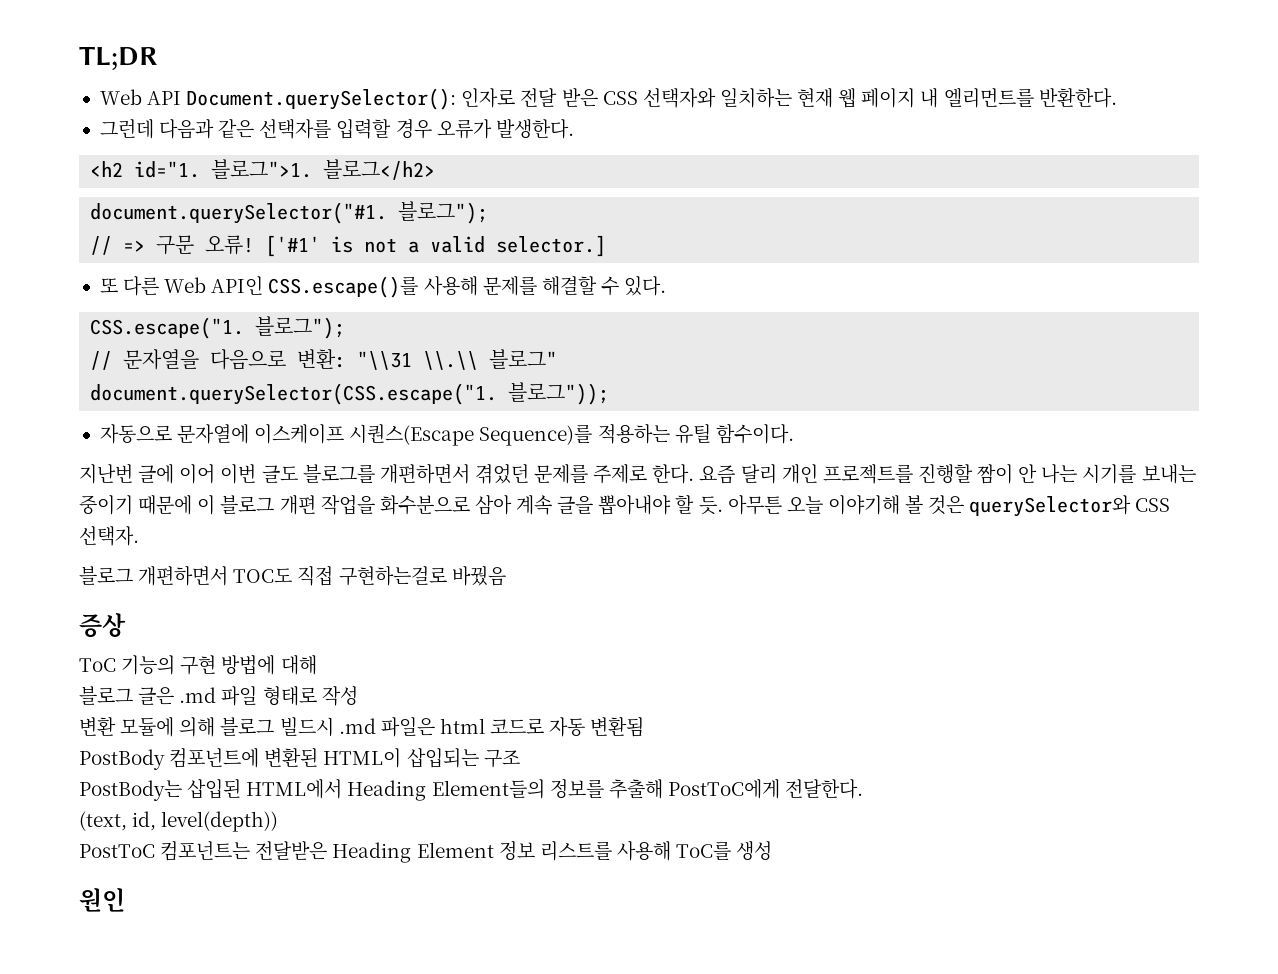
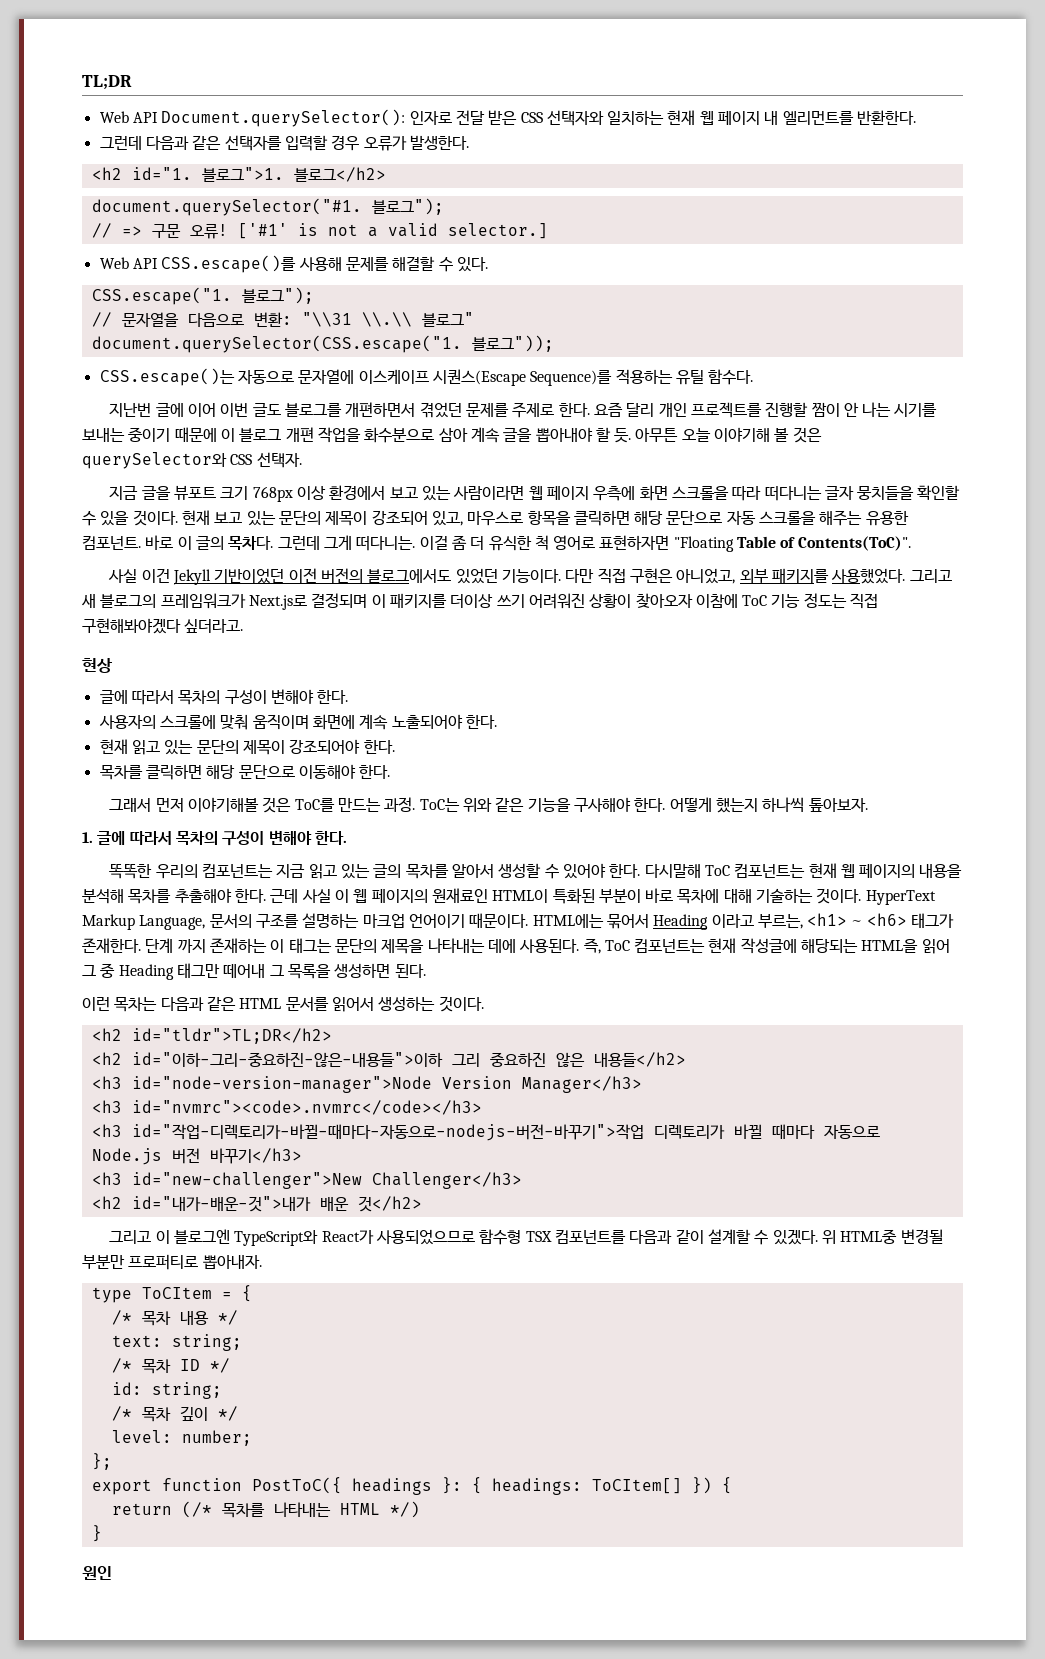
- 또 다른 Web API인 CSS.escape()를 사용해 문제를 해결할 수 있다.
+ Web API CSS.escape()를 사용해 문제를 해결할 수 있다.
- 자동으로 문자열에 이스케이프 시퀀스(Escape Sequence)를 적용하는 유틸 함수이다.
+ CSS.escape()는 자동으로 문자열에 이스케이프 시퀀스(Escape Sequence)를 적용하는 유틸 함수다.
- 블로그 개편하면서 TOC도 직접 구현하는걸로 바꿨음
- 증상
- ToC 기능의 구현 방법에 대해
- 블로그 글은 .md 파일 형태로 작성
- 변환 모듈에 의해 블로그 빌드시 .md 파일은 html 코드로 자동 변환됨
- PostBody 컴포넌트에 변환된 HTML이 삽입되는 구조
- PostBody는 삽입된 HTML에서 Heading Element들의 정보를 추출해 PostToC에게 전달한다.
- (text, id, level(depth))
- PostToC 컴포넌트는 전달받은 Heading Element 정보 리스트를 사용해 ToC를 생성
+ 지금 글을 뷰포트 크기 768px 이상 환경에서 보고 있는 사람이라면 웹 페이지 우측에 화면 스크롤을 따라 떠다니는 글자 뭉치들을 확인할 수 있을 것이다. 현재 보고 있는 문단의 제목이 강조되어 있고, 마우스로 항목을 클릭하면 해당 문단으로 자동 스크롤을 해주는 유용한 컴포넌트. 바로 이 글의 목차다. 그런데 그게 떠다니는. 이걸 좀 더 유식한 척 영어로 표현하자면 "Floating Table of Contents(ToC)".
+ 사실 이건 Jekyll 기반이었던 이전 버전의 블로그에서도 있었던 기능이다. 다만 직접 구현은 아니었고, 외부 패키지를 사용했었다. 그리고 새 블로그의 프레임워크가 Next.js로 결정되며 이 패키지를 더이상 쓰기 어려워진 상황이 찾아오자 이참에 ToC 기능 정도는 직접 구현해봐야겠다 싶더라고.
+ 현상
+ 글에 따라서 목차의 구성이 변해야 한다.
+ 사용자의 스크롤에 맞춰 움직이며 화면에 계속 노출되어야 한다.
+ 현재 읽고 있는 문단의 제목이 강조되어야 한다.
+ 목차를 클릭하면 해당 문단으로 이동해야 한다.
+ 그래서 먼저 이야기해볼 것은 ToC를 만드는 과정. ToC는 위와 같은 기능을 구사해야 한다. 어떻게 했는지 하나씩 톺아보자.
+ 1. 글에 따라서 목차의 구성이 변해야 한다.
+ 똑똑한 우리의 컴포넌트는 지금 읽고 있는 글의 목차를 알아서 생성할 수 있어야 한다. 다시말해 ToC 컴포넌트는 현재 웹 페이지의 내용을 분석해 목차를 추출해야 한다. 근데 사실 이 웹 페이지의 원재료인 HTML이 특화된 부분이 바로 목차에 대해 기술하는 것이다. HyperText Markup Language, 문서의 구조를 설명하는 마크업 언어이기 때문이다. HTML에는 묶어서 Heading 이라고 부르는, <h1> ~ <h6> 태그가 존재한다. 단계 까지 존재하는 이 태그는 문단의 제목을 나타내는 데에 사용된다. 즉, ToC 컴포넌트는 현재 작성글에 해당되는 HTML을 읽어 그 중 Heading 태그만 떼어내 그 목록을 생성하면 된다.
+ 이런 목차는 다음과 같은 HTML 문서를 읽어서 생성하는 것이다.
+ <h2 id="tldr">TL;DR</h2>
+ <h2 id="이하-그리-중요하진-않은-내용들">이하 그리 중요하진 않은 내용들</h2>
+ <h3 id="node-version-manager">Node Version Manager</h3>
+ <h3 id="nvmrc"><code>.nvmrc</code></h3>
+ <h3 id="작업-디렉토리가-바뀔-때마다-자동으로-nodejs-버전-바꾸기">작업 디렉토리가 바뀔 때마다 자동으로 Node.js 버전 바꾸기</h3>
+ <h3 id="new-challenger">New Challenger</h3>
+ <h2 id="내가-배운-것">내가 배운 것</h2>
+ 그리고 이 블로그엔 TypeScript와 React가 사용되었으므로 함수형 TSX 컴포넌트를 다음과 같이 설계할 수 있겠다. 위 HTML중 변경될 부분만 프로퍼티로 뽑아내자.
+ type ToCItem = {
+ /* 목차 내용 */
+ text: string;
+ /* 목차 ID */
+ id: string;
+ /* 목차 깊이 */
+ level: number;
+ };
+ export function PostToC({ headings }: { headings: ToCItem[] }) {
+ return (/* 목차를 나타내는 HTML */)
+ }

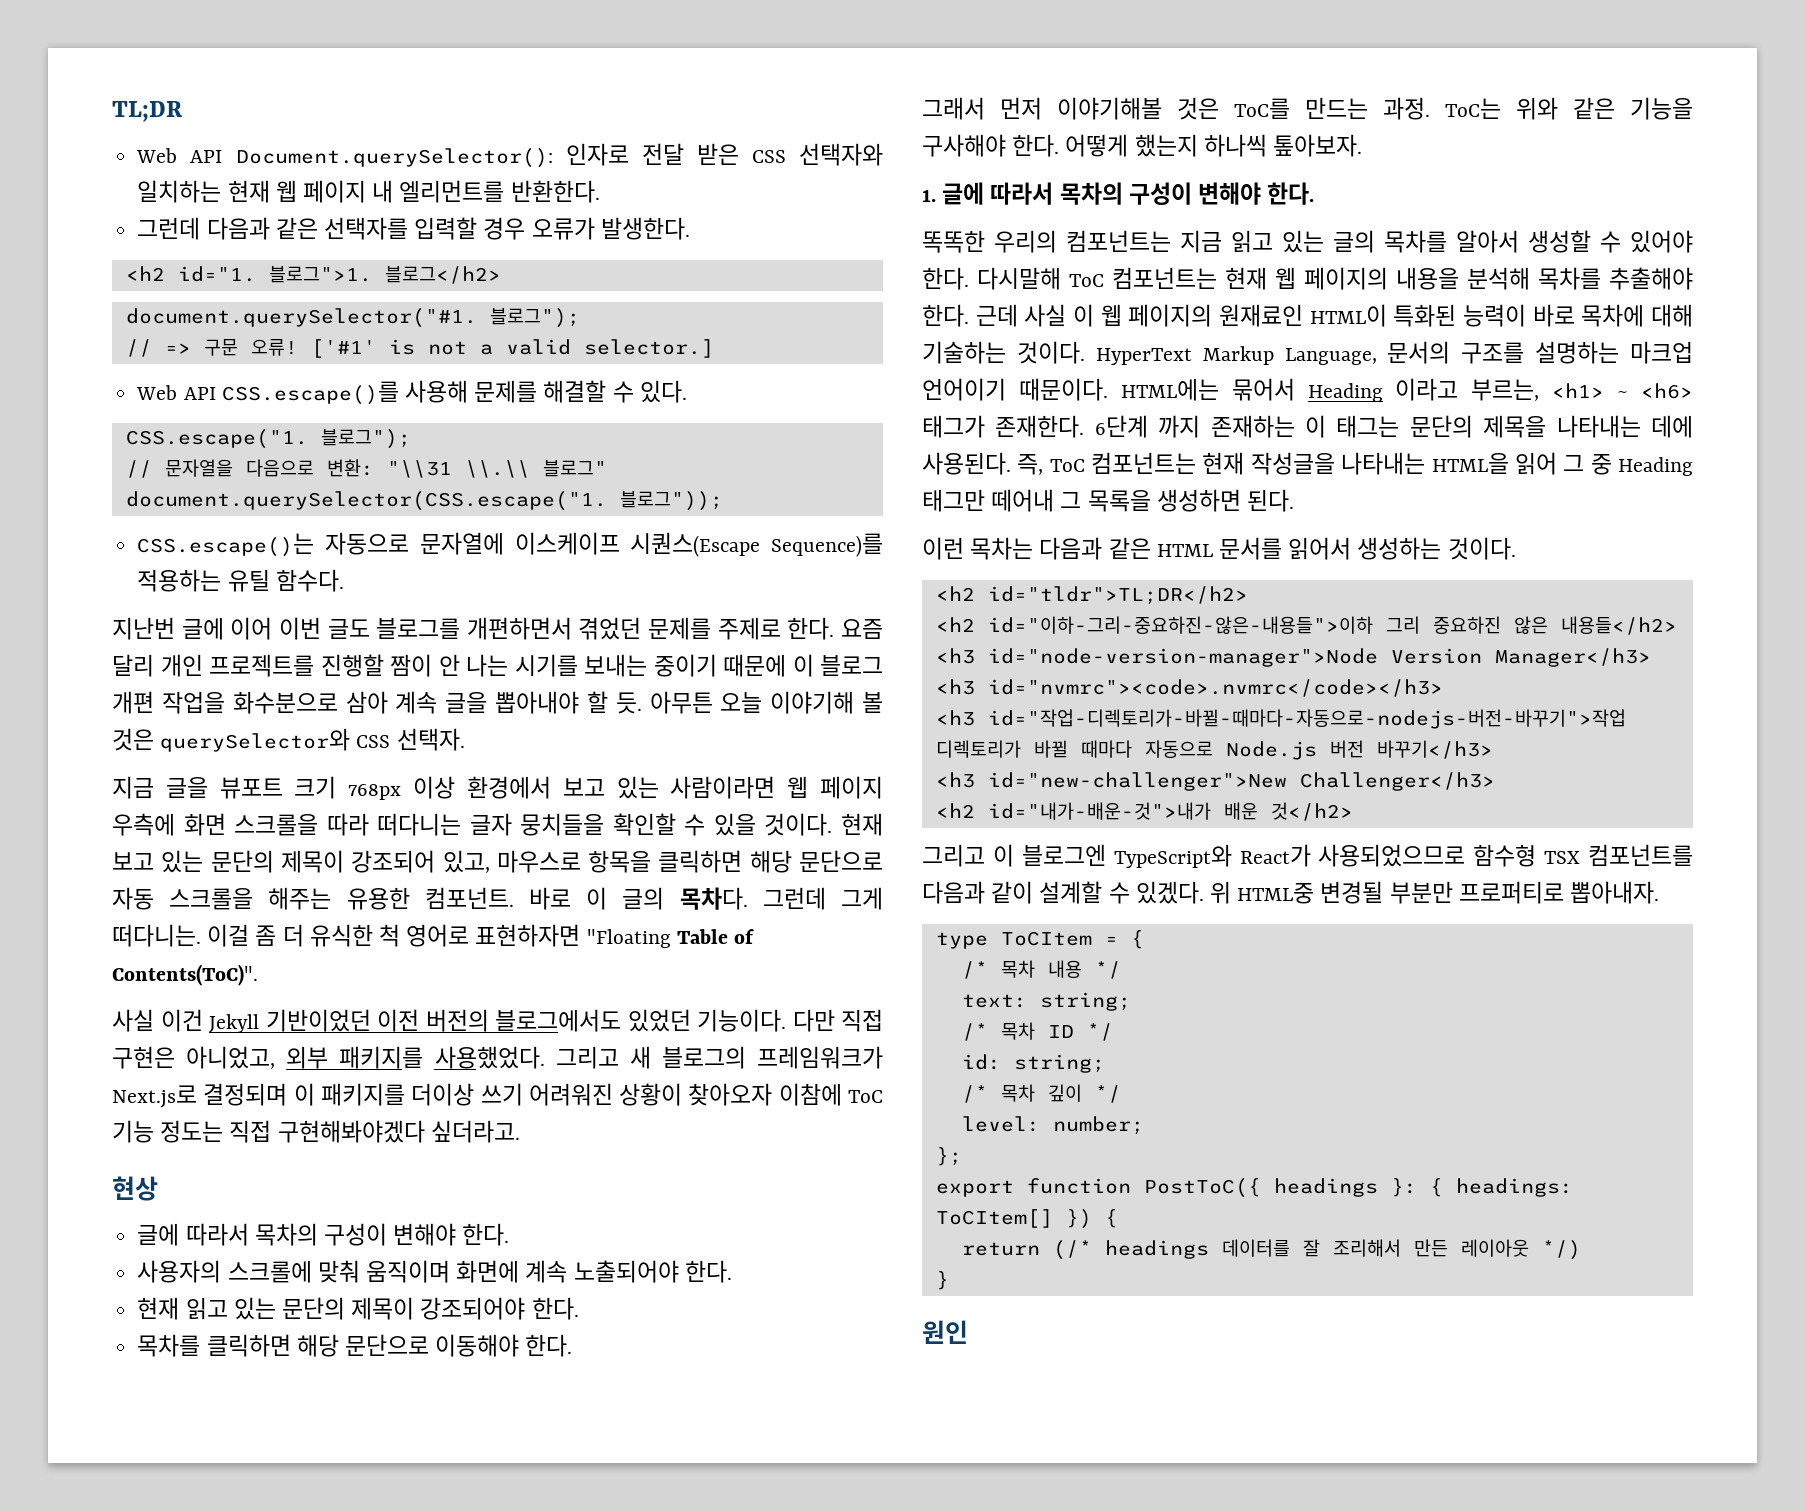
- 근데 사실 이 웹 페이지의 원재료인 HTML이 특화된 부분이 바로 목차에 대해 기술하는 것이다.
+ 근데 사실 이 웹 페이지의 원재료인 HTML이 특화된 능력이 바로 목차에 대해 기술하는 것이다.
- 단계 까지 존재하는 이 태그는 문단의 제목을 나타내는 데에 사용된다.
+ 6단계 까지 존재하는 이 태그는 문단의 제목을 나타내는 데에 사용된다.
- 즉, ToC 컴포넌트는 현재 작성글에 해당되는 HTML을 읽어 그 중 Heading 태그만 떼어내 그 목록을 생성하면 된다.
+ 즉, ToC 컴포넌트는 현재 작성글을 나타내는 HTML을 읽어 그 중 Heading 태그만 떼어내 그 목록을 생성하면 된다.
- return (/* 목차를 나타내는 HTML */)
+ return (/* headings 데이터를 잘 조리해서 만든 레이아웃 */)

